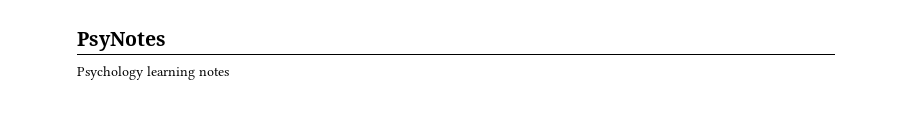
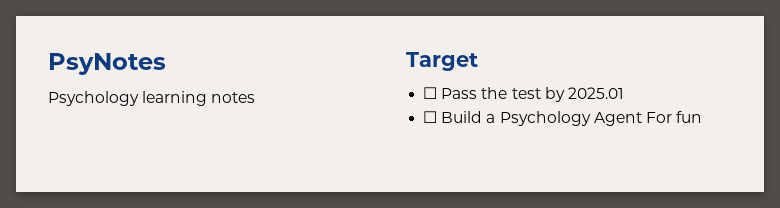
+ Target
+ ☐ Pass the test by 2025.01
+ ☐ Build a Psychology Agent For fun

